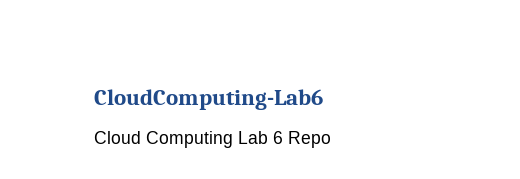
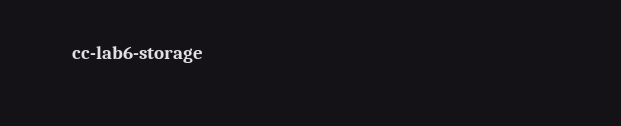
- CloudComputing-Lab6
- Cloud Computing Lab 6 Repo
+ cc-lab6-storage

